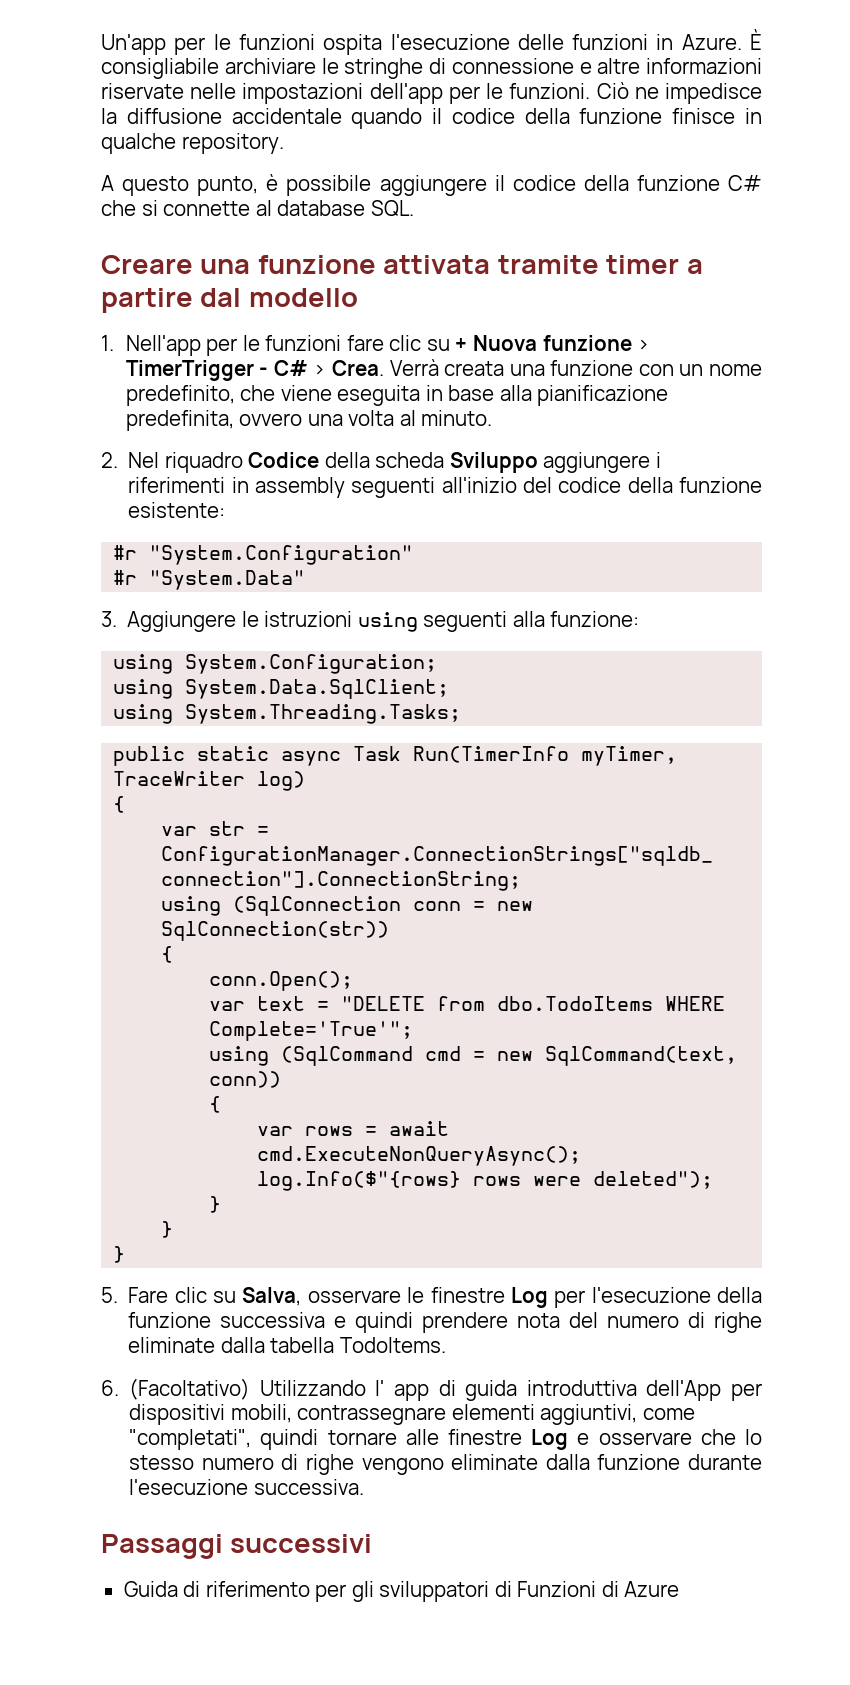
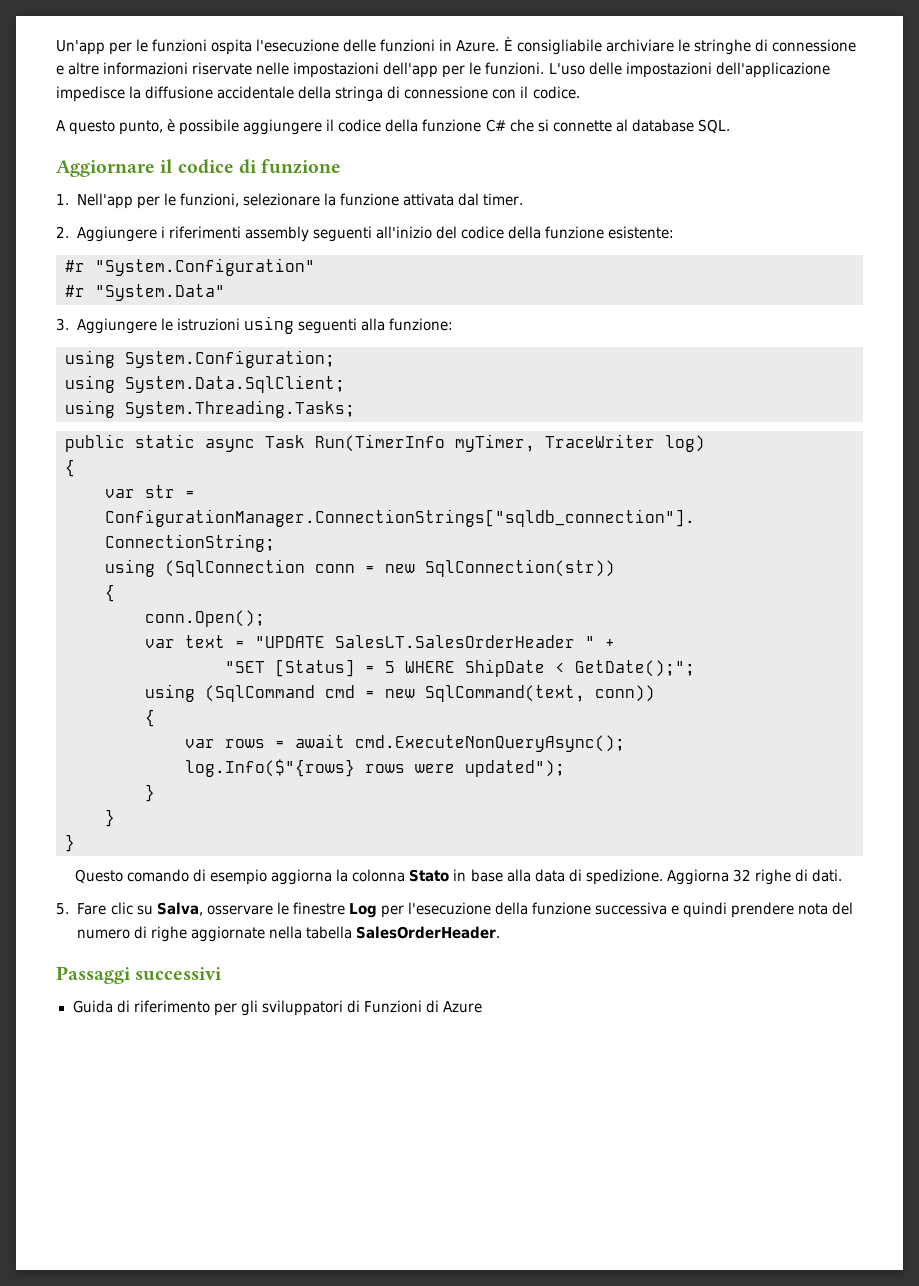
- Ciò ne impedisce la diffusione accidentale quando il codice della funzione finisce in qualche repository.
+ L'uso delle impostazioni dell'applicazione impedisce la diffusione accidentale della stringa di connessione con il codice.
- Creare una funzione attivata tramite timer a partire dal modello
- 1. Nell'app per le funzioni fare clic su + Nuova funzione > TimerTrigger - C# > Crea. Verrà creata una funzione con un nome predefinito, che viene eseguita in base alla pianificazione predefinita, ovvero una volta al minuto.
- 2. Nel riquadro Codice della scheda Sviluppo aggiungere i riferimenti in assembly seguenti all'inizio del codice della funzione esistente:
+ Aggiornare il codice di funzione
+ 1. Nell'app per le funzioni, selezionare la funzione attivata dal timer.
+ 2. Aggiungere i riferimenti assembly seguenti all'inizio del codice della funzione esistente:
- var text = "DELETE from dbo.TodoItems WHERE Complete='True'";
+ var text = "UPDATE SalesLT.SalesOrderHeader " +
+ "SET [Status] = 5 WHERE ShipDate < GetDate();";
- log.Info($"{rows} rows were deleted");
+ log.Info($"{rows} rows were updated");
+ Questo comando di esempio aggiorna la colonna Stato in base alla data di spedizione. Aggiorna 32 righe di dati.
- 5. Fare clic su Salva, osservare le finestre Log per l'esecuzione della funzione successiva e quindi prendere nota del numero di righe eliminate dalla tabella TodoItems.
- 6. (Facoltativo) Utilizzando l' app di guida introduttiva dell'App per dispositivi mobili, contrassegnare elementi aggiuntivi, come "completati", quindi tornare alle finestre Log e osservare che lo stesso numero di righe vengono eliminate dalla funzione durante l'esecuzione successiva.
+ 5. Fare clic su Salva, osservare le finestre Log per l'esecuzione della funzione successiva e quindi prendere nota del numero di righe aggiornate nella tabella SalesOrderHeader.

